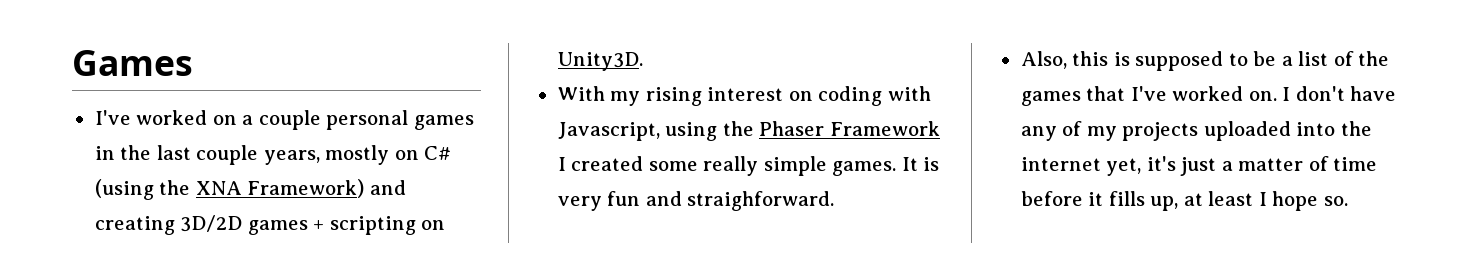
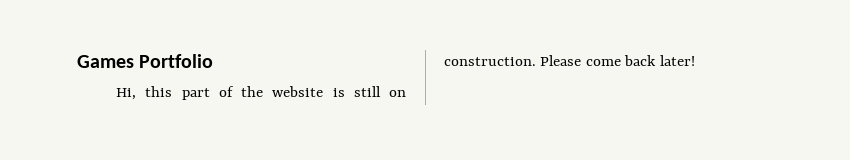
- Games
- I've worked on a couple personal games in the last couple years, mostly on C# (using the XNA Framework) and creating 3D/2D games + scripting on Unity3D.
- With my rising interest on coding with Javascript, using the Phaser Framework I created some really simple games. It is very fun and straighforward.
- Also, this is supposed to be a list of the games that I've worked on. I don't have any of my projects uploaded into the internet yet, it's just a matter of time before it fills up, at least I hope so.
+ Games Portfolio
+ Hi, this part of the website is still on construction. Please come back later!

